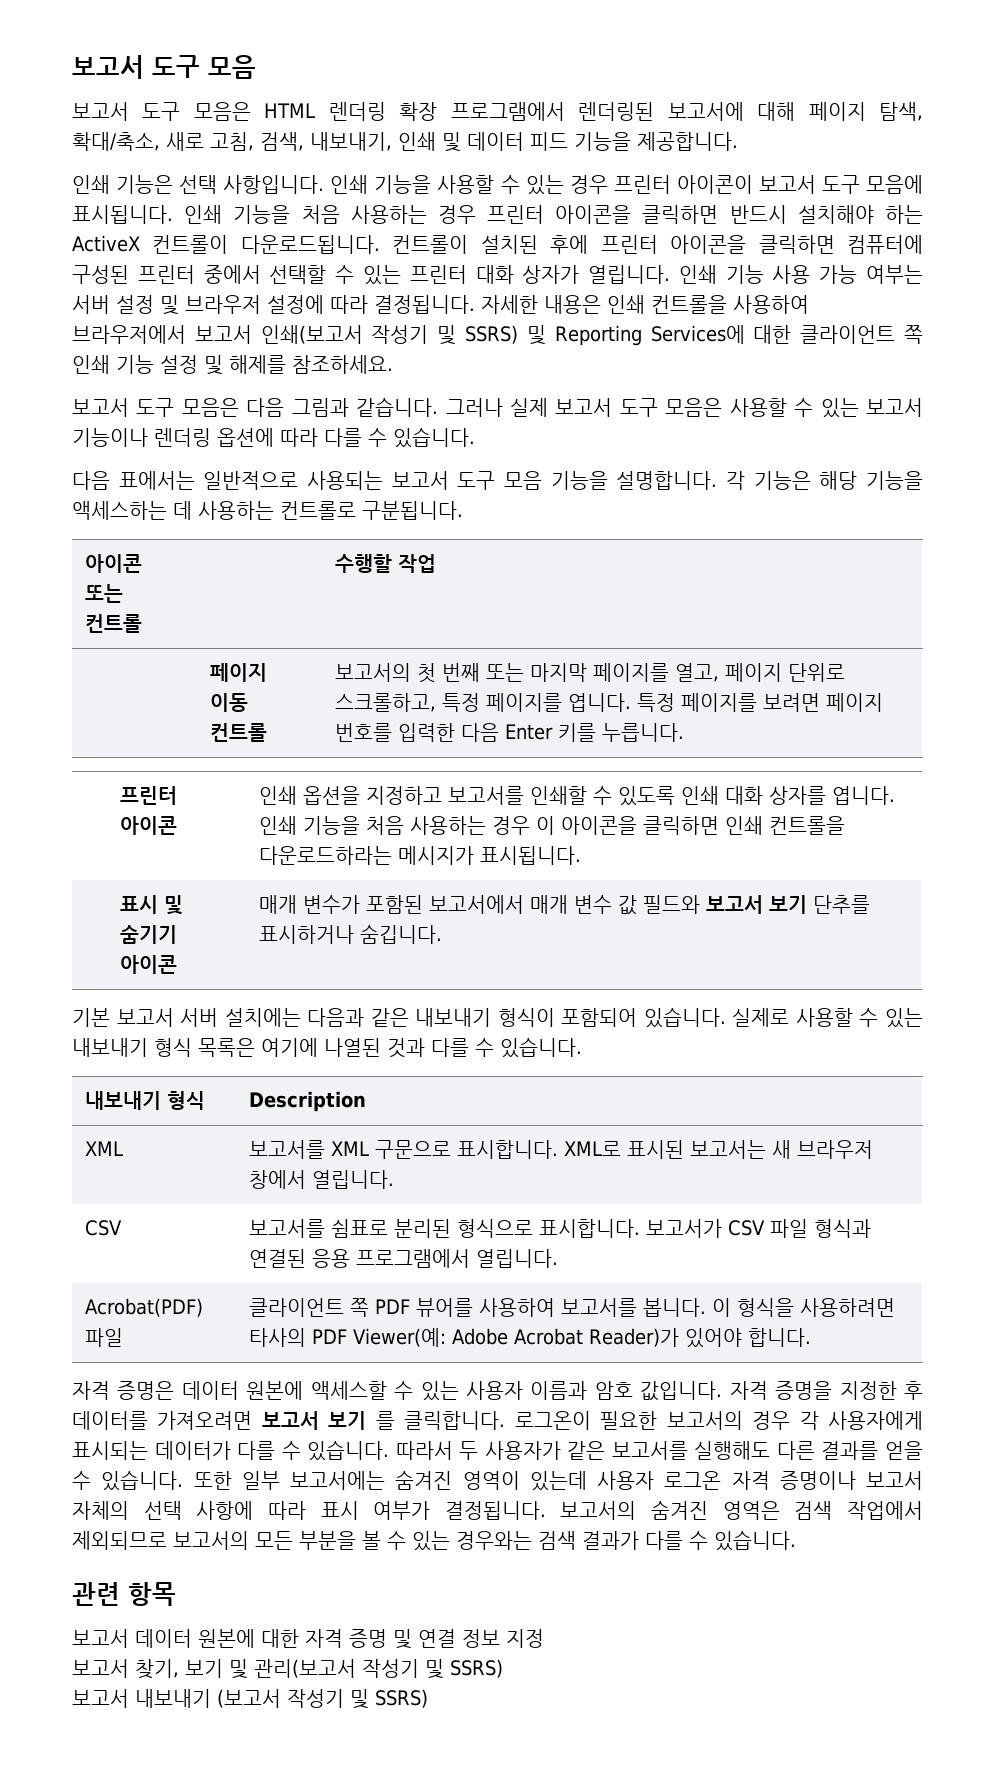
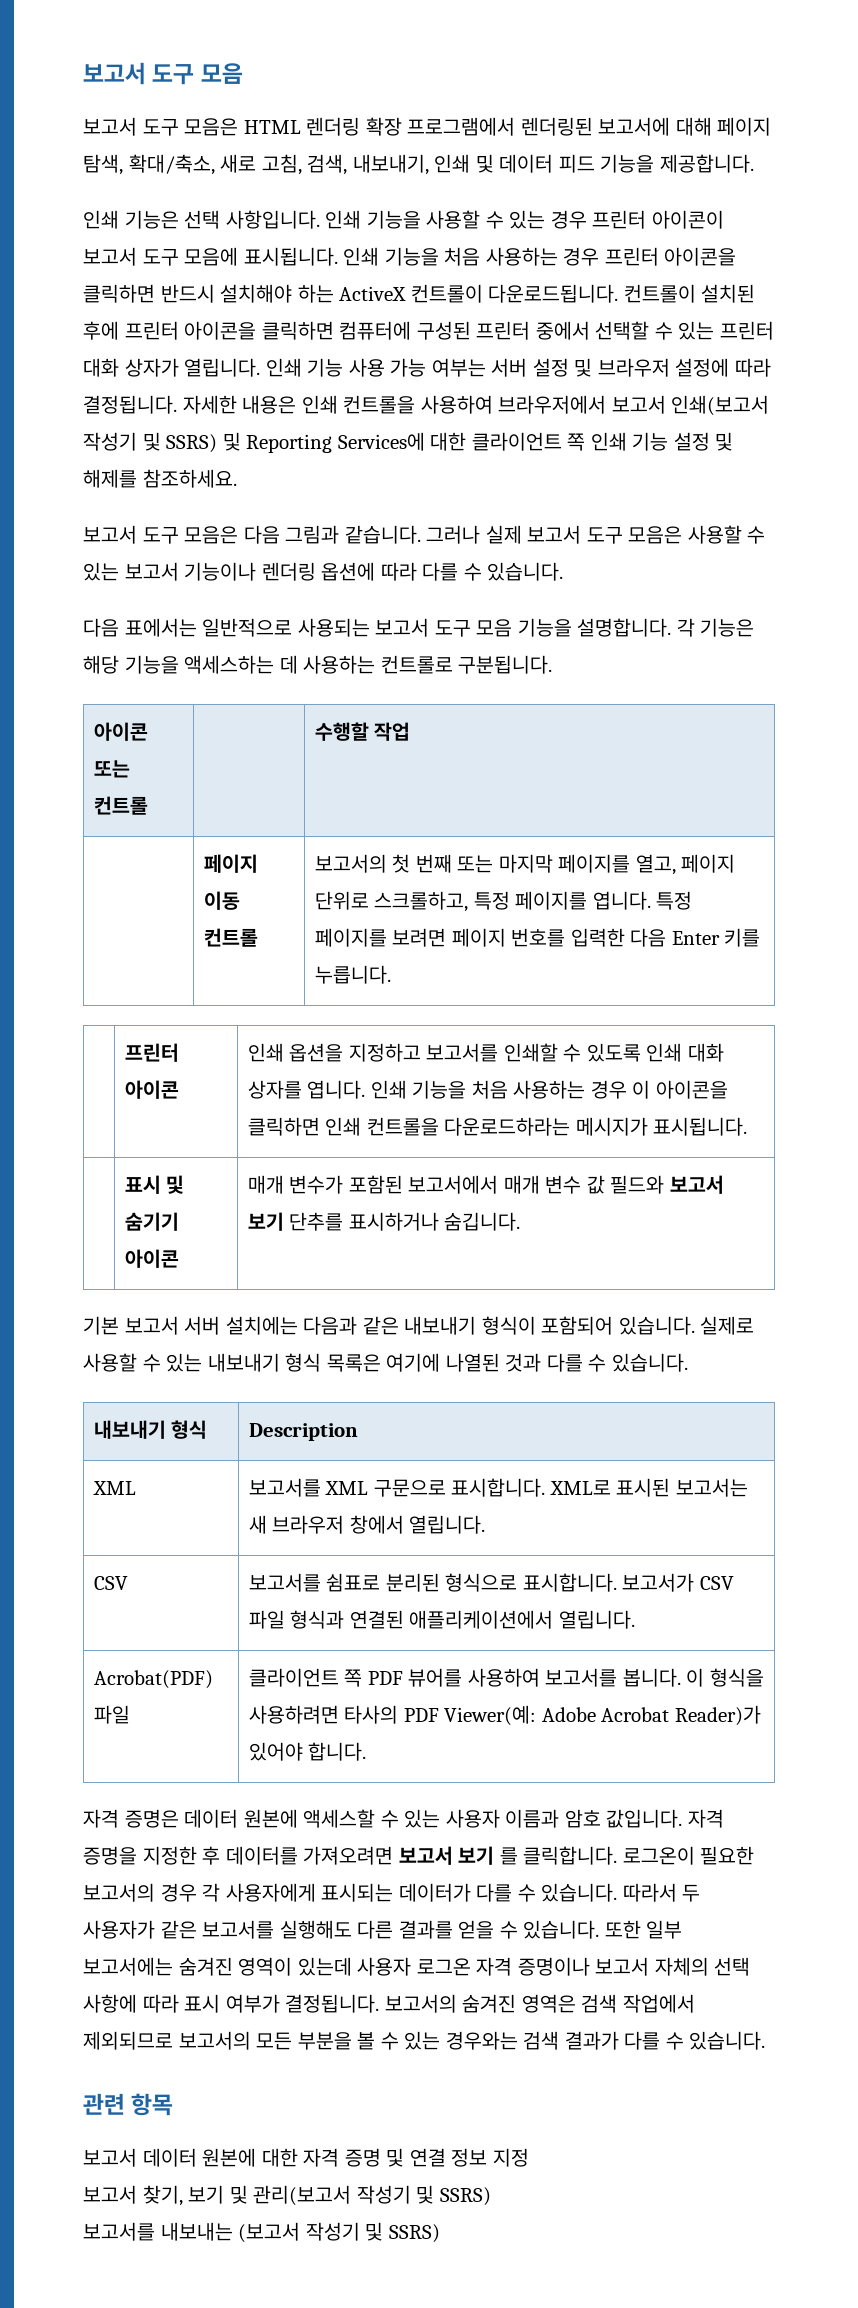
- CSV | 보고서를 쉼표로 분리된 형식으로 표시합니다. 보고서가 CSV 파일 형식과 연결된 응용 프로그램에서 열립니다.
+ CSV | 보고서를 쉼표로 분리된 형식으로 표시합니다. 보고서가 CSV 파일 형식과 연결된 애플리케이션에서 열립니다.
- 보고서 내보내기 (보고서 작성기 및 SSRS)
+ 보고서를 내보내는 (보고서 작성기 및 SSRS)

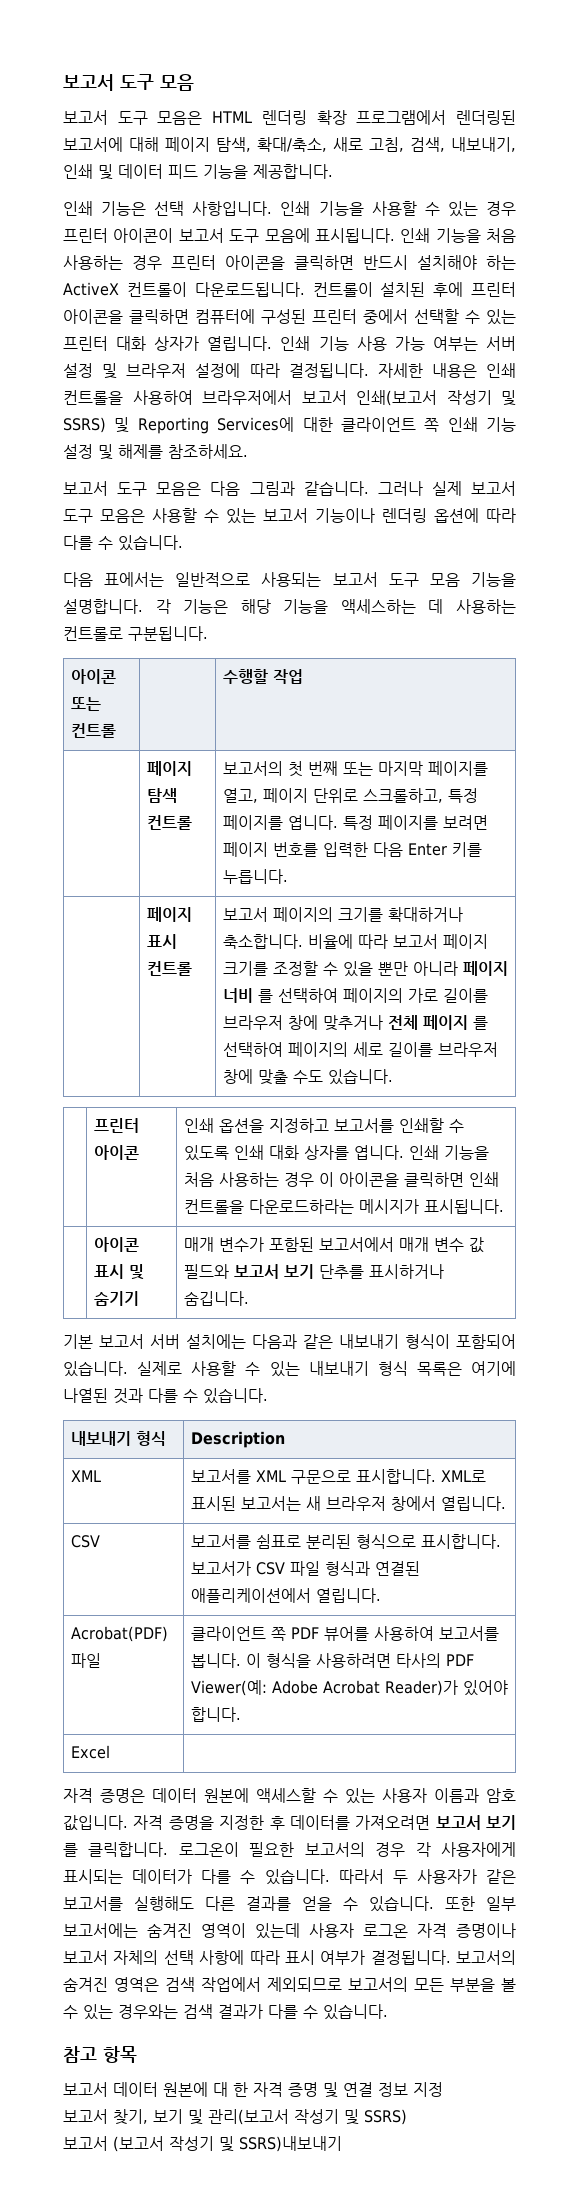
- | 페이지 이동 컨트롤 | 보고서의 첫 번째 또는 마지막 페이지를 열고, 페이지 단위로 스크롤하고, 특정 페이지를 엽니다. 특정 페이지를 보려면 페이지 번호를 입력한 다음 Enter 키를 누릅니다.
+ | 페이지 탐색 컨트롤 | 보고서의 첫 번째 또는 마지막 페이지를 열고, 페이지 단위로 스크롤하고, 특정 페이지를 엽니다. 특정 페이지를 보려면 페이지 번호를 입력한 다음 Enter 키를 누릅니다.
+ | 페이지 표시 컨트롤 | 보고서 페이지의 크기를 확대하거나 축소합니다. 비율에 따라 보고서 페이지 크기를 조정할 수 있을 뿐만 아니라 페이지 너비 를 선택하여 페이지의 가로 길이를 브라우저 창에 맞추거나 전체 페이지 를 선택하여 페이지의 세로 길이를 브라우저 창에 맞출 수도 있습니다.
- | 표시 및 숨기기 아이콘 | 매개 변수가 포함된 보고서에서 매개 변수 값 필드와 보고서 보기 단추를 표시하거나 숨깁니다.
+ | 아이콘 표시 및 숨기기 | 매개 변수가 포함된 보고서에서 매개 변수 값 필드와 보고서 보기 단추를 표시하거나 숨깁니다.
+ Excel |
- 관련 항목
+ 참고 항목
- 보고서 데이터 원본에 대한 자격 증명 및 연결 정보 지정
+ 보고서 데이터 원본에 대 한 자격 증명 및 연결 정보 지정
- 보고서를 내보내는 (보고서 작성기 및 SSRS)
+ 보고서 (보고서 작성기 및 SSRS)내보내기

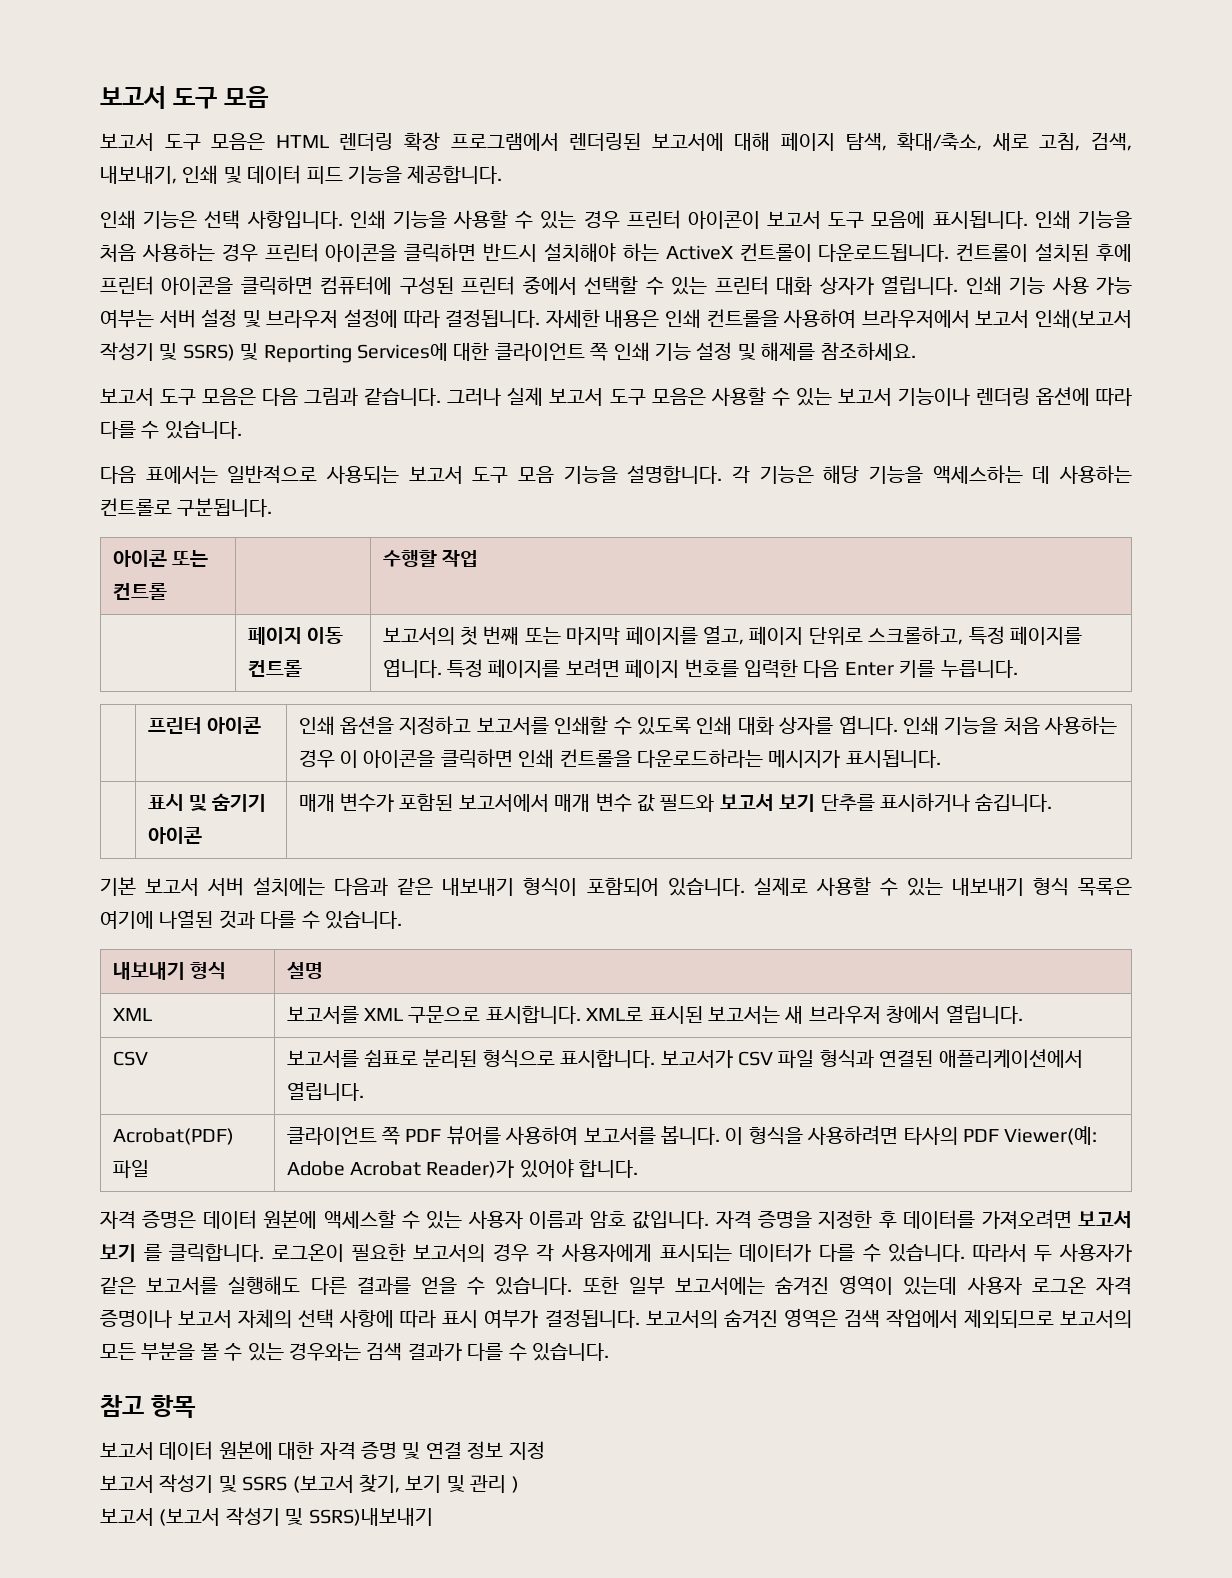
- | 페이지 탐색 컨트롤 | 보고서의 첫 번째 또는 마지막 페이지를 열고, 페이지 단위로 스크롤하고, 특정 페이지를 엽니다. 특정 페이지를 보려면 페이지 번호를 입력한 다음 Enter 키를 누릅니다.
+ | 페이지 이동 컨트롤 | 보고서의 첫 번째 또는 마지막 페이지를 열고, 페이지 단위로 스크롤하고, 특정 페이지를 엽니다. 특정 페이지를 보려면 페이지 번호를 입력한 다음 Enter 키를 누릅니다.
- | 페이지 표시 컨트롤 | 보고서 페이지의 크기를 확대하거나 축소합니다. 비율에 따라 보고서 페이지 크기를 조정할 수 있을 뿐만 아니라 페이지 너비 를 선택하여 페이지의 가로 길이를 브라우저 창에 맞추거나 전체 페이지 를 선택하여 페이지의 세로 길이를 브라우저 창에 맞출 수도 있습니다.
- | 아이콘 표시 및 숨기기 | 매개 변수가 포함된 보고서에서 매개 변수 값 필드와 보고서 보기 단추를 표시하거나 숨깁니다.
+ | 표시 및 숨기기 아이콘 | 매개 변수가 포함된 보고서에서 매개 변수 값 필드와 보고서 보기 단추를 표시하거나 숨깁니다.
- 내보내기 형식 | Description
+ 내보내기 형식 | 설명
- Excel |
- 보고서 데이터 원본에 대 한 자격 증명 및 연결 정보 지정
+ 보고서 데이터 원본에 대한 자격 증명 및 연결 정보 지정
- 보고서 찾기, 보기 및 관리(보고서 작성기 및 SSRS)
+ 보고서 작성기 및 SSRS (보고서 찾기, 보기 및 관리 )

